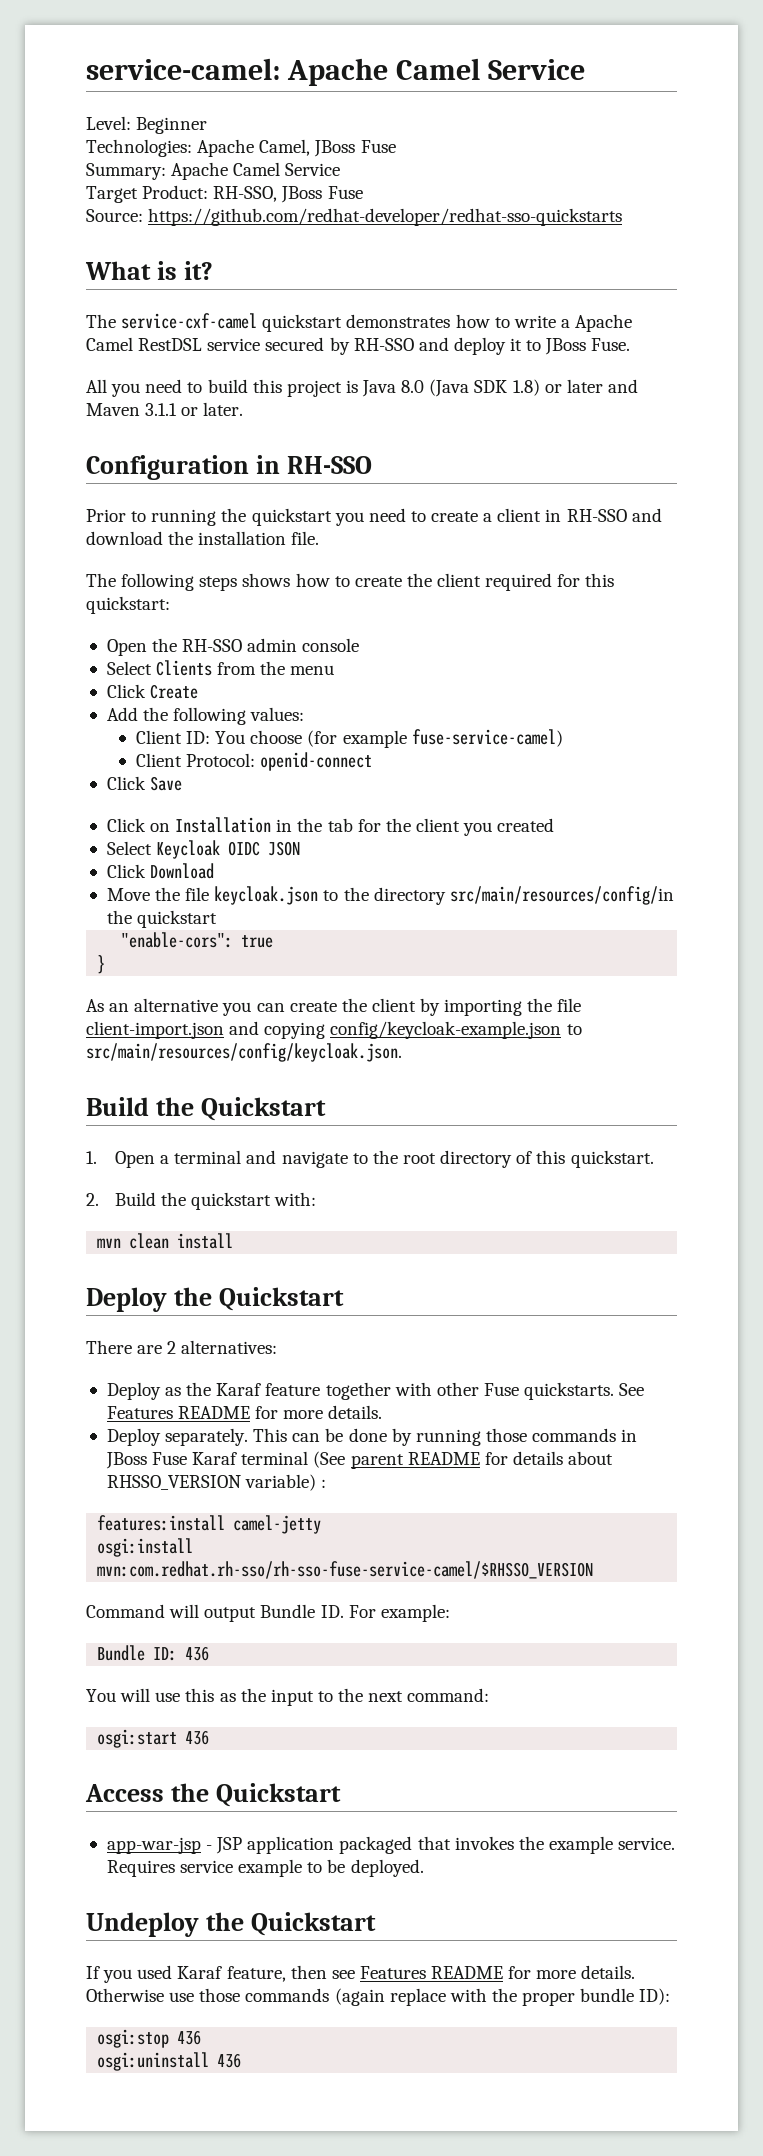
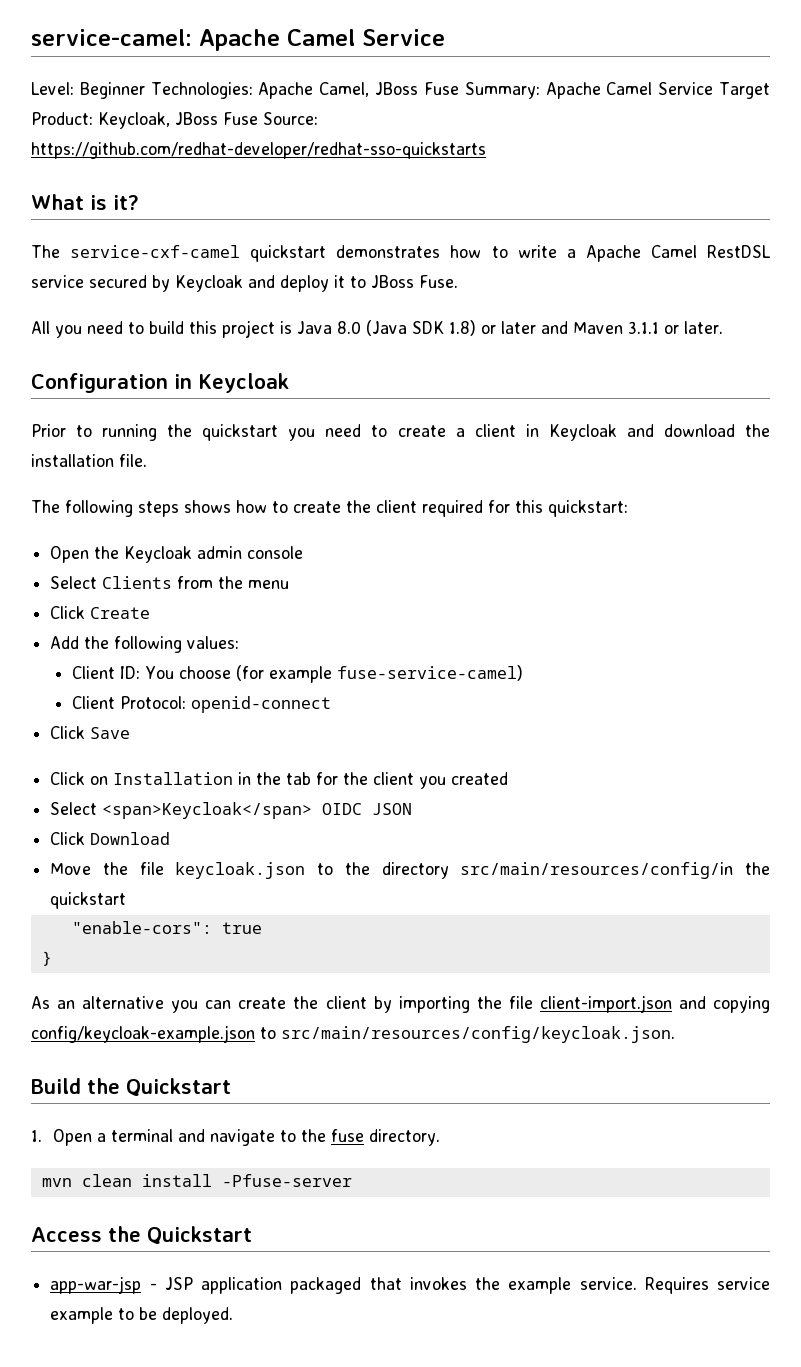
- Level: Beginner
- Technologies: Apache Camel, JBoss Fuse
- Summary: Apache Camel Service
- Target Product: RH-SSO, JBoss Fuse
- Source: https://github.com/redhat-developer/redhat-sso-quickstarts
+ Level: Beginner Technologies: Apache Camel, JBoss Fuse Summary: Apache Camel Service Target Product: Keycloak, JBoss Fuse Source: https://github.com/redhat-developer/redhat-sso-quickstarts
- The service-cxf-camel quickstart demonstrates how to write a Apache Camel RestDSL service secured by RH-SSO and deploy it to JBoss Fuse.
+ The service-cxf-camel quickstart demonstrates how to write a Apache Camel RestDSL service secured by Keycloak and deploy it to JBoss Fuse.
- Configuration in RH-SSO
+ Configuration in Keycloak
- Prior to running the quickstart you need to create a client in RH-SSO and download the installation file.
+ Prior to running the quickstart you need to create a client in Keycloak and download the installation file.
- Open the RH-SSO admin console
+ Open the Keycloak admin console
- Select Keycloak OIDC JSON
+ Select <span>Keycloak</span> OIDC JSON
- 1. Open a terminal and navigate to the root directory of this quickstart.
- 2. Build the quickstart with:
- mvn clean install
- Deploy the Quickstart
- There are 2 alternatives:
- Deploy as the Karaf feature together with other Fuse quickstarts. See Features README for more details.
- Deploy separately. This can be done by running those commands in JBoss Fuse Karaf terminal (See parent README for details about RHSSO_VERSION variable) :
- features:install camel-jetty
- osgi:install mvn:com.redhat.rh-sso/rh-sso-fuse-service-camel/$RHSSO_VERSION
- Command will output Bundle ID. For example:
- Bundle ID: 436
- You will use this as the input to the next command:
- osgi:start 436
+ 1. Open a terminal and navigate to the fuse directory.
+ mvn clean install -Pfuse-server
- Undeploy the Quickstart
- If you used Karaf feature, then see Features README for more details. Otherwise use those commands (again replace with the proper bundle ID):
- osgi:stop 436
- osgi:uninstall 436

